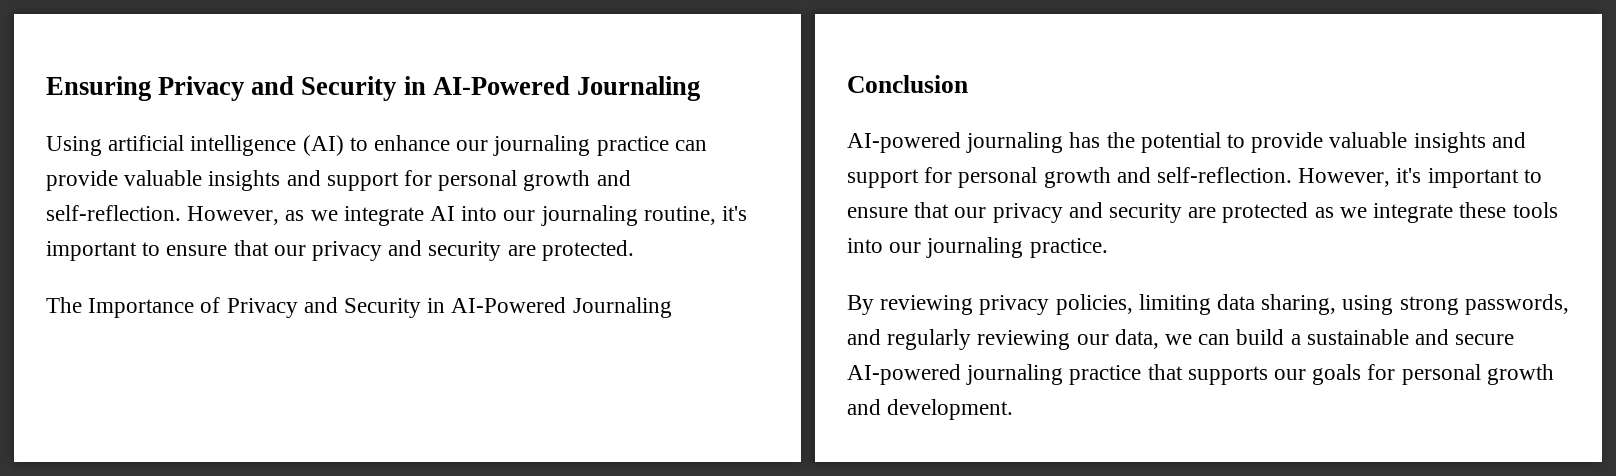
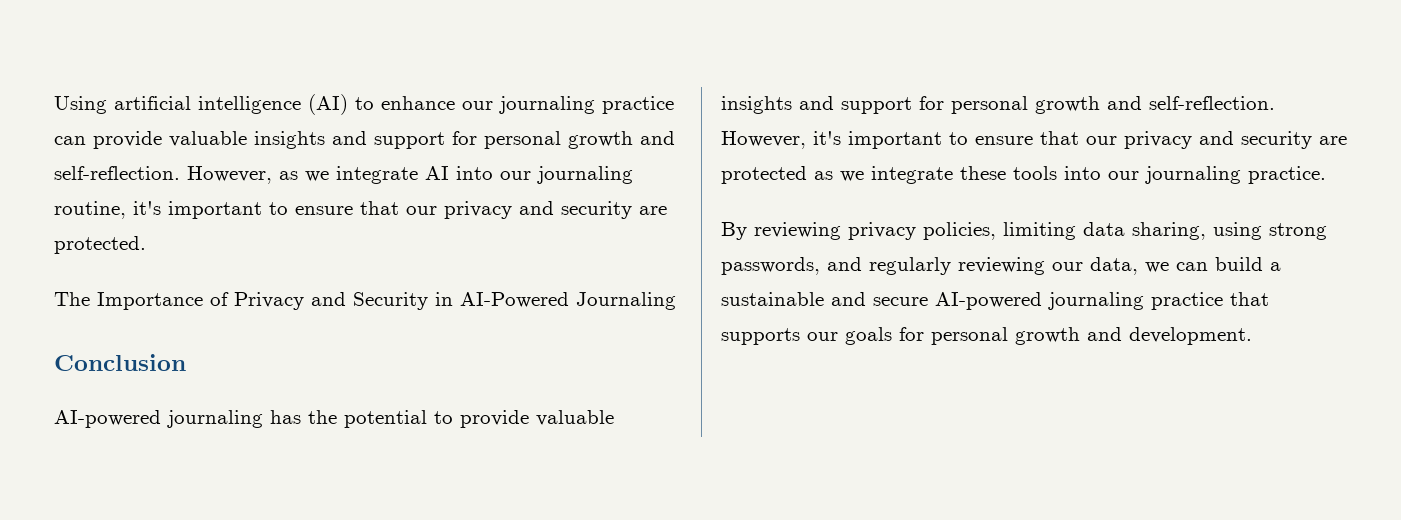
- Ensuring Privacy and Security in AI-Powered Journaling

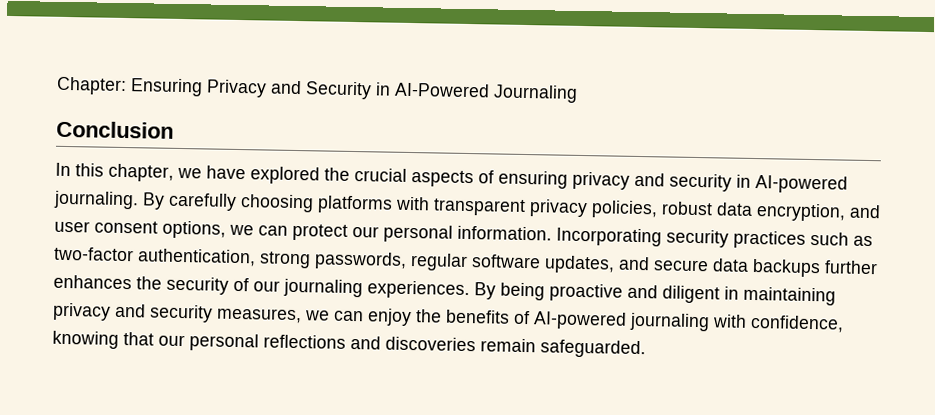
- Using artificial intelligence (AI) to enhance our journaling practice can provide valuable insights and support for personal growth and self-reflection. However, as we integrate AI into our journaling routine, it's important to ensure that our privacy and security are protected.
- The Importance of Privacy and Security in AI-Powered Journaling
+ Chapter: Ensuring Privacy and Security in AI-Powered Journaling
- AI-powered journaling has the potential to provide valuable insights and support for personal growth and self-reflection. However, it's important to ensure that our privacy and security are protected as we integrate these tools into our journaling practice.
- By reviewing privacy policies, limiting data sharing, using strong passwords, and regularly reviewing our data, we can build a sustainable and secure AI-powered journaling practice that supports our goals for personal growth and development.
+ In this chapter, we have explored the crucial aspects of ensuring privacy and security in AI-powered journaling. By carefully choosing platforms with transparent privacy policies, robust data encryption, and user consent options, we can protect our personal information. Incorporating security practices such as two-factor authentication, strong passwords, regular software updates, and secure data backups further enhances the security of our journaling experiences. By being proactive and diligent in maintaining privacy and security measures, we can enjoy the benefits of AI-powered journaling with confidence, knowing that our personal reflections and discoveries remain safeguarded.

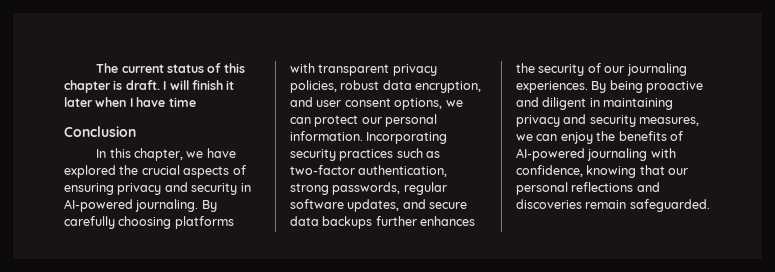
- Chapter: Ensuring Privacy and Security in AI-Powered Journaling
+ The current status of this chapter is draft. I will finish it later when I have time

